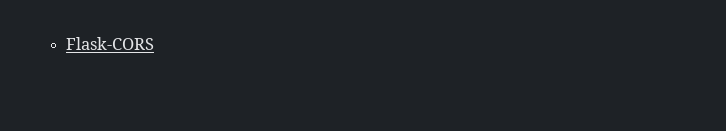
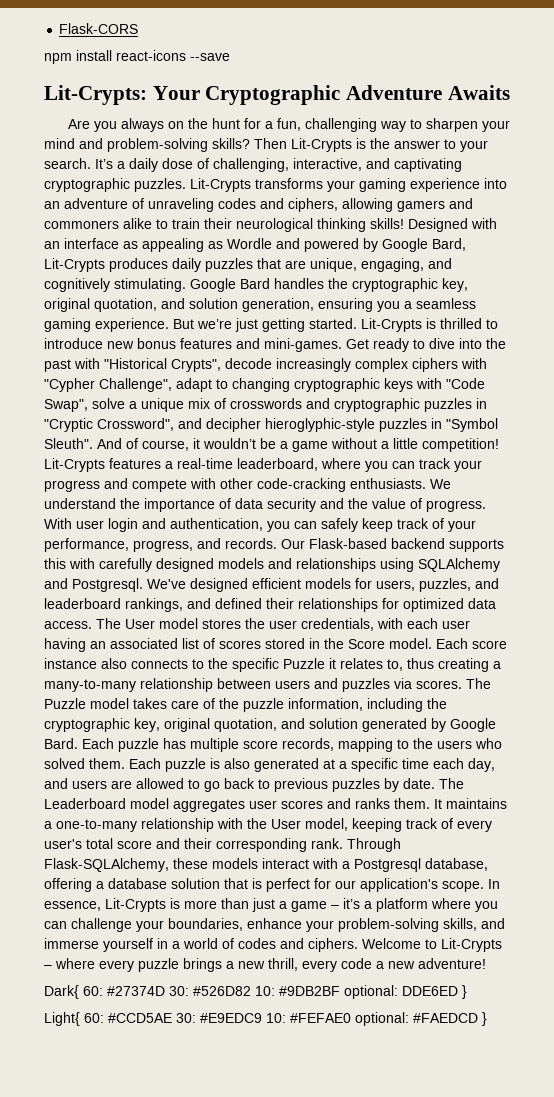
+ npm install react-icons --save
+ Lit-Crypts: Your Cryptographic Adventure Awaits
+ Are you always on the hunt for a fun, challenging way to sharpen your mind and problem-solving skills? Then Lit-Crypts is the answer to your search. It’s a daily dose of challenging, interactive, and captivating cryptographic puzzles. Lit-Crypts transforms your gaming experience into an adventure of unraveling codes and ciphers, allowing gamers and commoners alike to train their neurological thinking skills! Designed with an interface as appealing as Wordle and powered by Google Bard, Lit-Crypts produces daily puzzles that are unique, engaging, and cognitively stimulating. Google Bard handles the cryptographic key, original quotation, and solution generation, ensuring you a seamless gaming experience. But we’re just getting started. Lit-Crypts is thrilled to introduce new bonus features and mini-games. Get ready to dive into the past with "Historical Crypts", decode increasingly complex ciphers with "Cypher Challenge", adapt to changing cryptographic keys with "Code Swap", solve a unique mix of crosswords and cryptographic puzzles in "Cryptic Crossword", and decipher hieroglyphic-style puzzles in "Symbol Sleuth". And of course, it wouldn’t be a game without a little competition! Lit-Crypts features a real-time leaderboard, where you can track your progress and compete with other code-cracking enthusiasts. We understand the importance of data security and the value of progress. With user login and authentication, you can safely keep track of your performance, progress, and records. Our Flask-based backend supports this with carefully designed models and relationships using SQLAlchemy and Postgresql. We've designed efficient models for users, puzzles, and leaderboard rankings, and defined their relationships for optimized data access. The User model stores the user credentials, with each user having an associated list of scores stored in the Score model. Each score instance also connects to the specific Puzzle it relates to, thus creating a many-to-many relationship between users and puzzles via scores. The Puzzle model takes care of the puzzle information, including the cryptographic key, original quotation, and solution generated by Google Bard. Each puzzle has multiple score records, mapping to the users who solved them. Each puzzle is also generated at a specific time each day, and users are allowed to go back to previous puzzles by date. The Leaderboard model aggregates user scores and ranks them. It maintains a one-to-many relationship with the User model, keeping track of every user's total score and their corresponding rank. Through Flask-SQLAlchemy, these models interact with a Postgresql database, offering a database solution that is perfect for our application's scope. In essence, Lit-Crypts is more than just a game – it’s a platform where you can challenge your boundaries, enhance your problem-solving skills, and immerse yourself in a world of codes and ciphers. Welcome to Lit-Crypts – where every puzzle brings a new thrill, every code a new adventure!
+ Dark{ 60: #27374D 30: #526D82 10: #9DB2BF optional: DDE6ED }
+ Light{ 60: #CCD5AE 30: #E9EDC9 10: #FEFAE0 optional: #FAEDCD }

